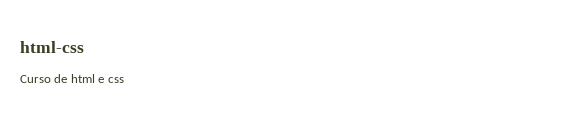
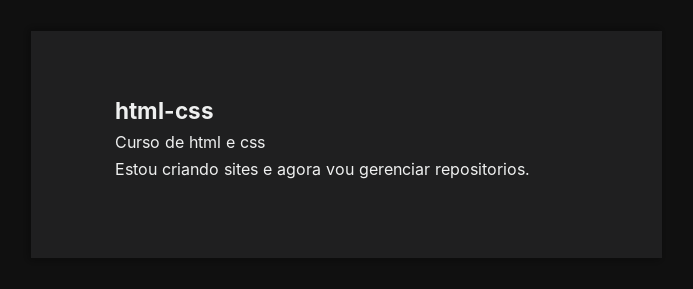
+ Estou criando sites e agora vou gerenciar repositorios.

